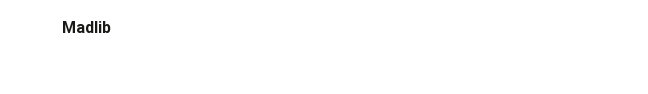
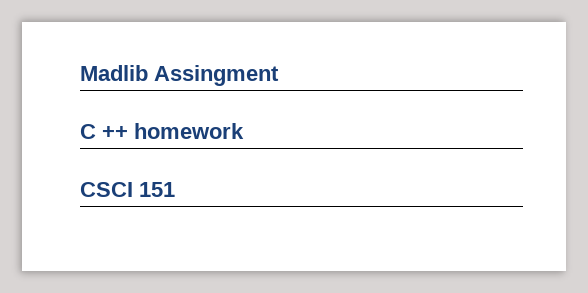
- Madlib
+ Madlib Assingment
+ C ++ homework
+ CSCI 151

